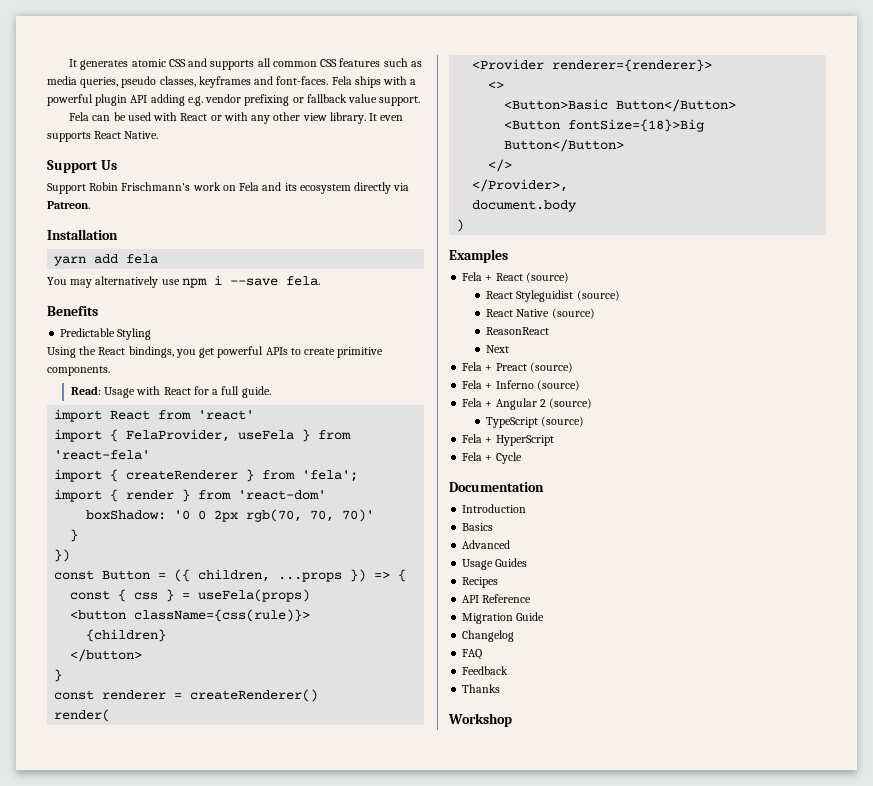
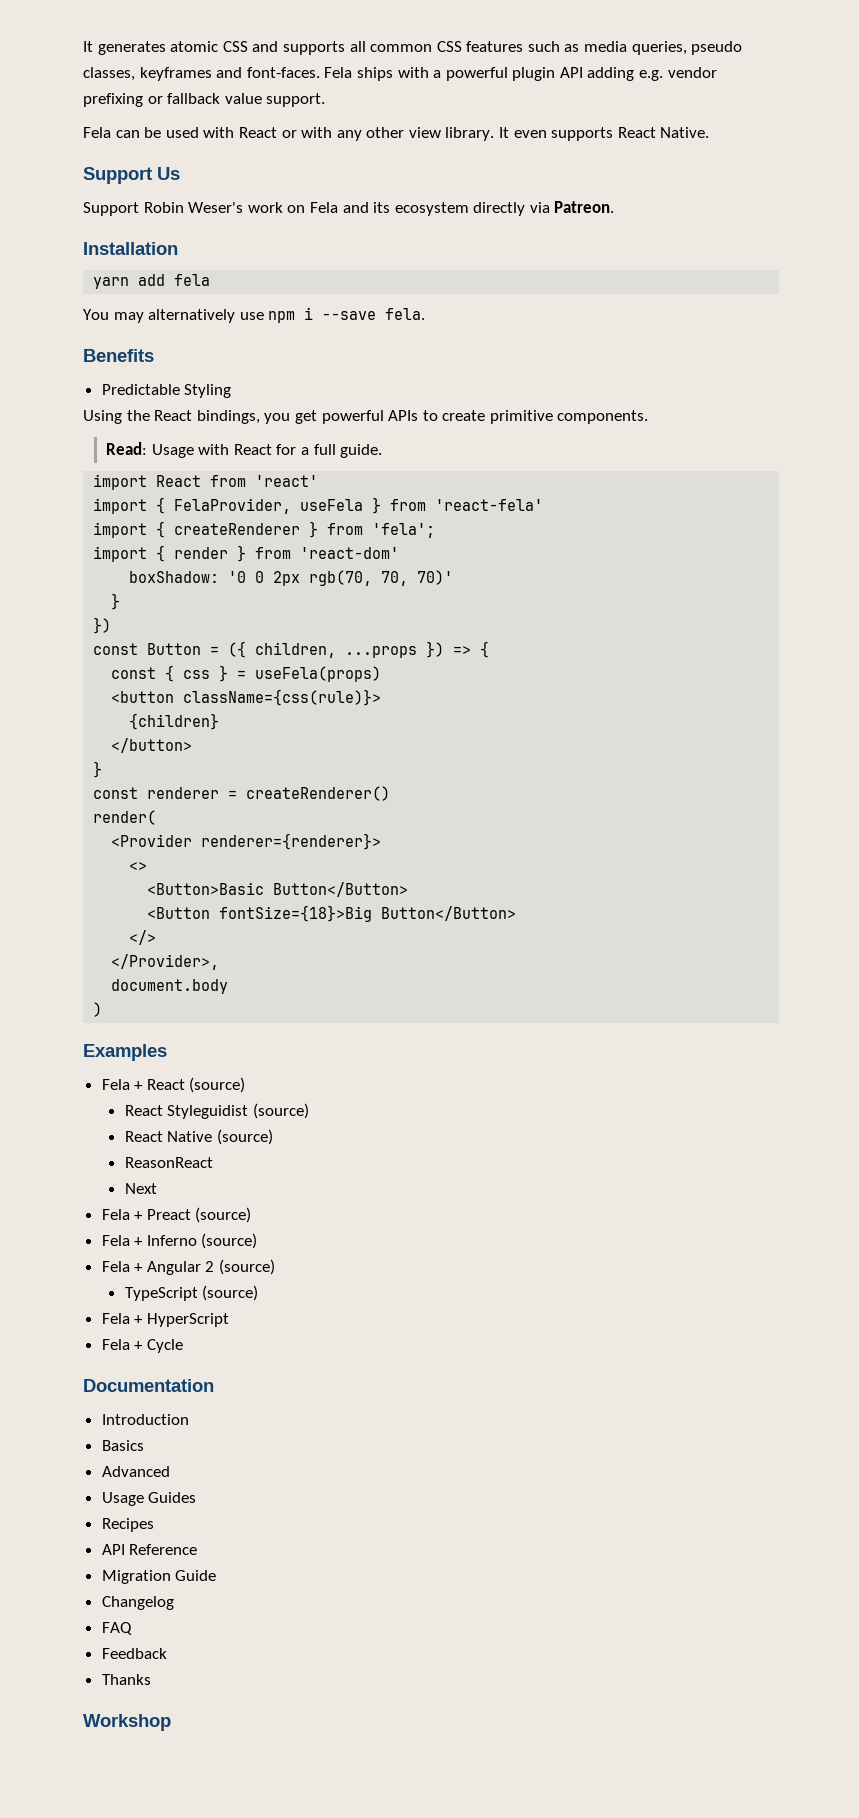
- Support Robin Frischmann's work on Fela and its ecosystem directly via Patreon.
+ Support Robin Weser's work on Fela and its ecosystem directly via Patreon.

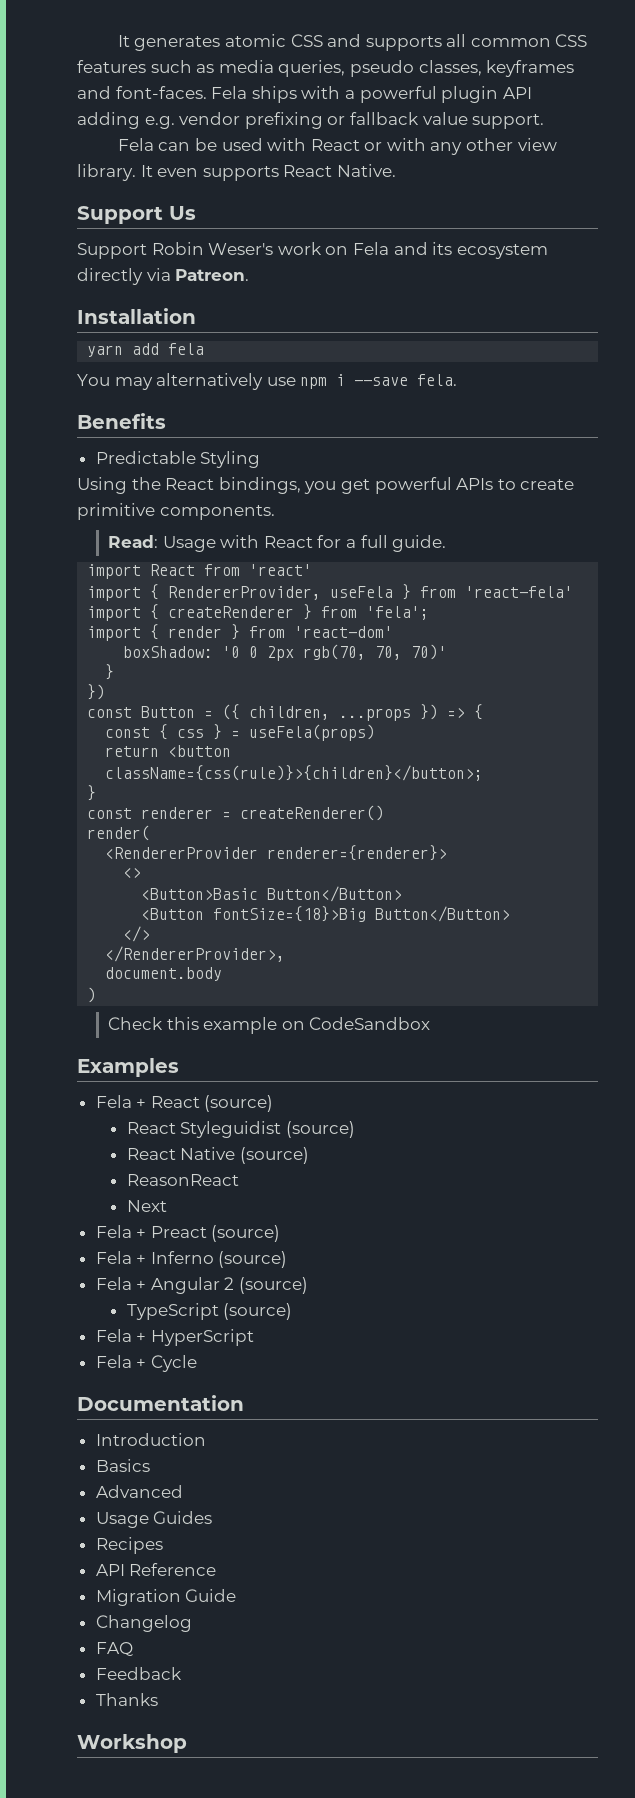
- import { FelaProvider, useFela } from 'react-fela'
+ import { RendererProvider, useFela } from 'react-fela'
- <button className={css(rule)}>
- {children}
- </button>
+ return <button className={css(rule)}>{children}</button>;
- <Provider renderer={renderer}>
+ <RendererProvider renderer={renderer}>
- </Provider>,
+ </RendererProvider>,
+ Check this example on CodeSandbox

